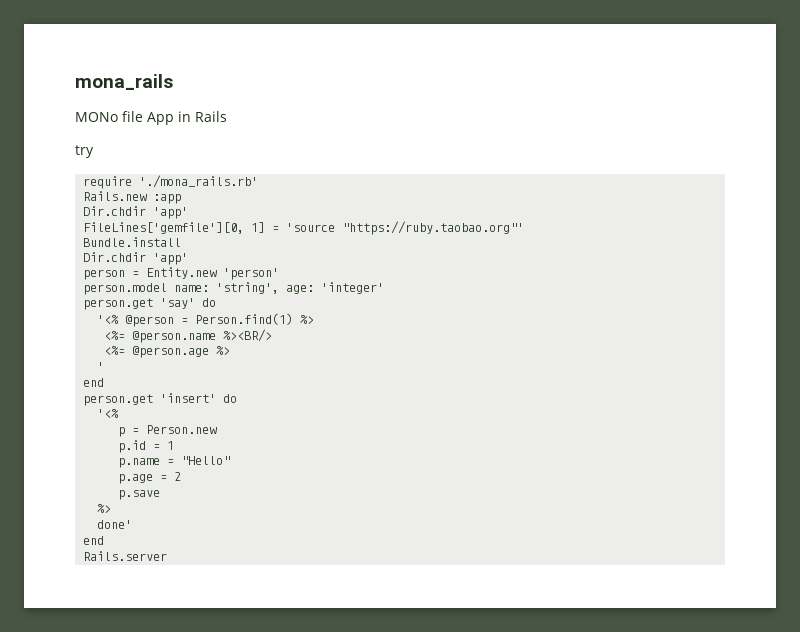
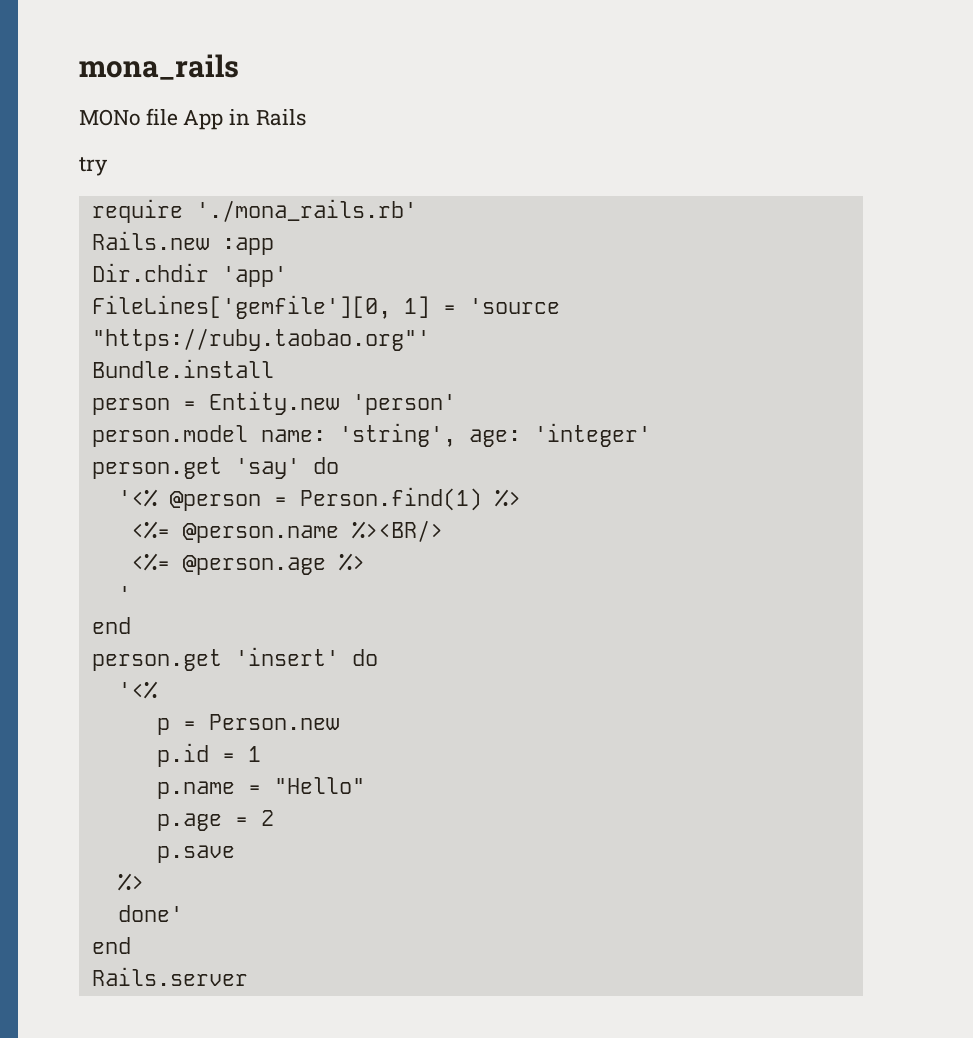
  Bundle.install
- Dir.chdir 'app'

